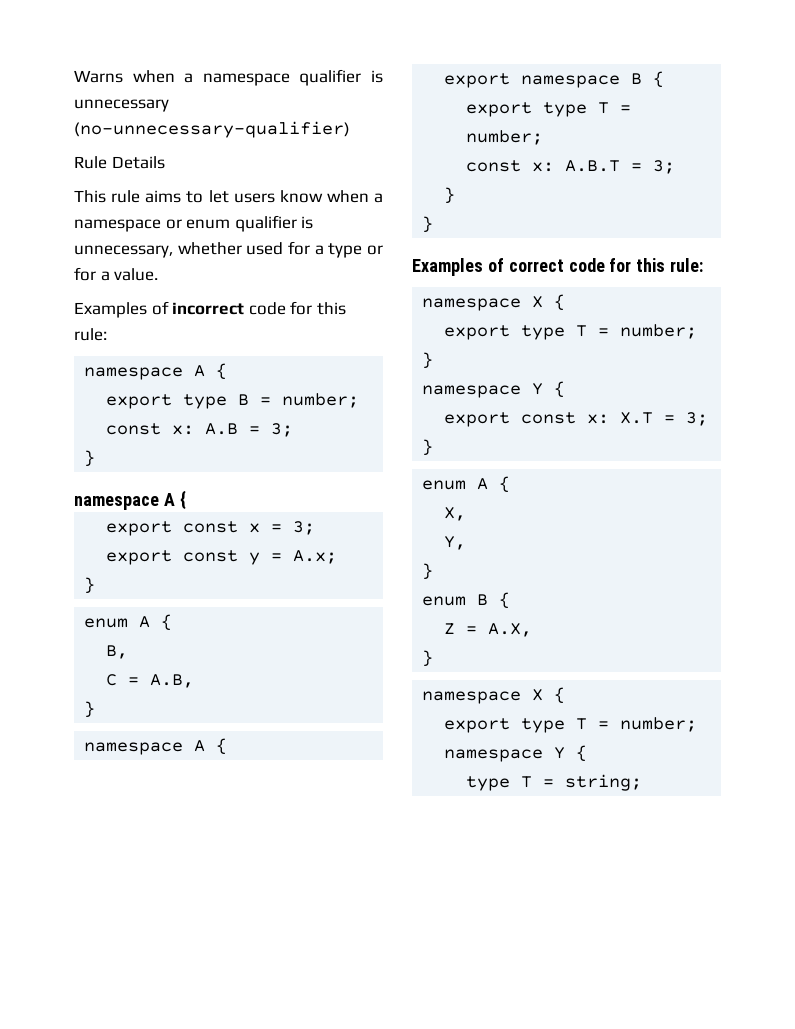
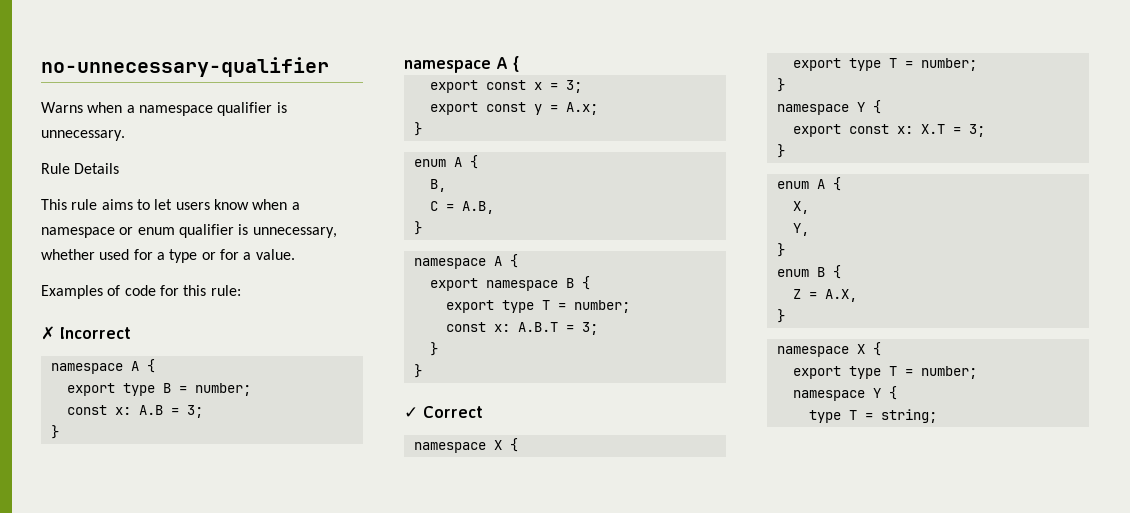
+ no-unnecessary-qualifier
- Warns when a namespace qualifier is unnecessary (no-unnecessary-qualifier)
+ Warns when a namespace qualifier is unnecessary.
- Examples of incorrect code for this rule:
+ Examples of code for this rule:
+ ✗ Incorrect
- Examples of correct code for this rule:
+ ✓ Correct

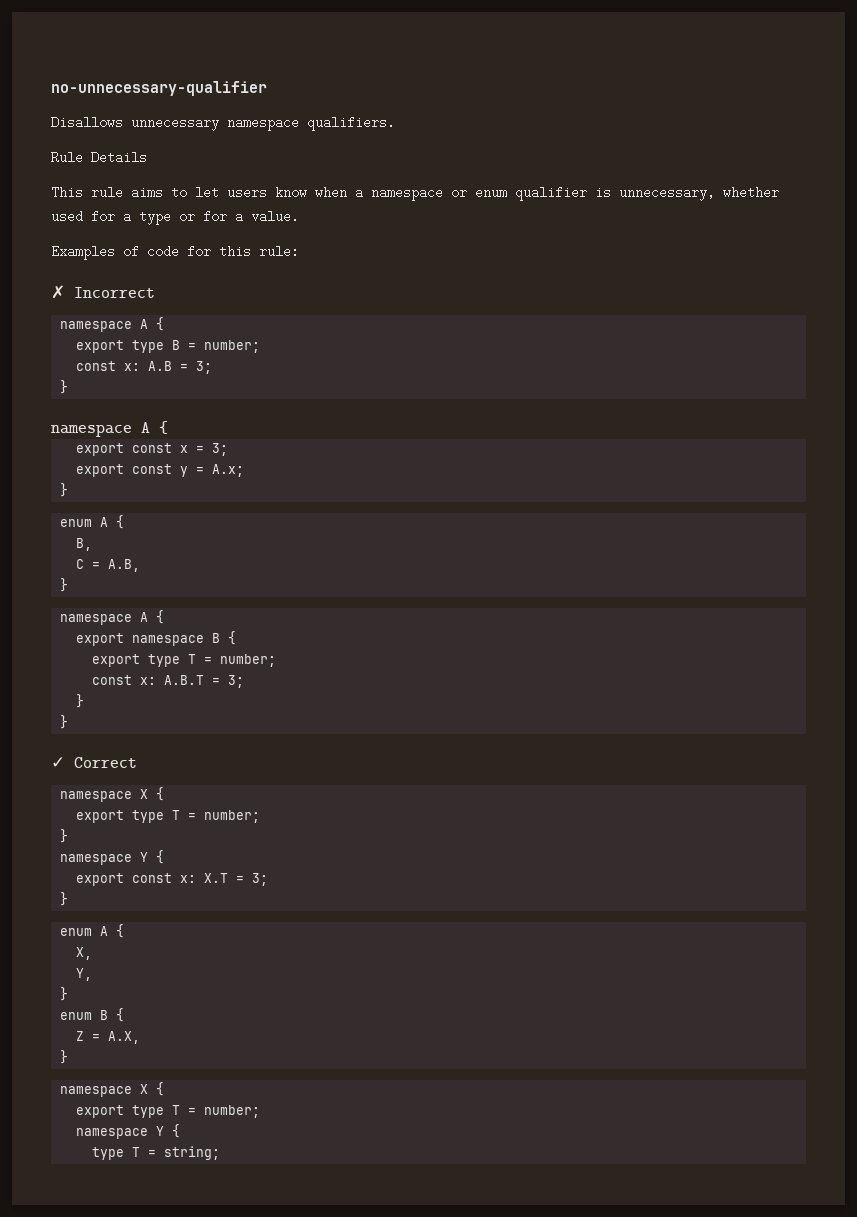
- Warns when a namespace qualifier is unnecessary.
+ Disallows unnecessary namespace qualifiers.

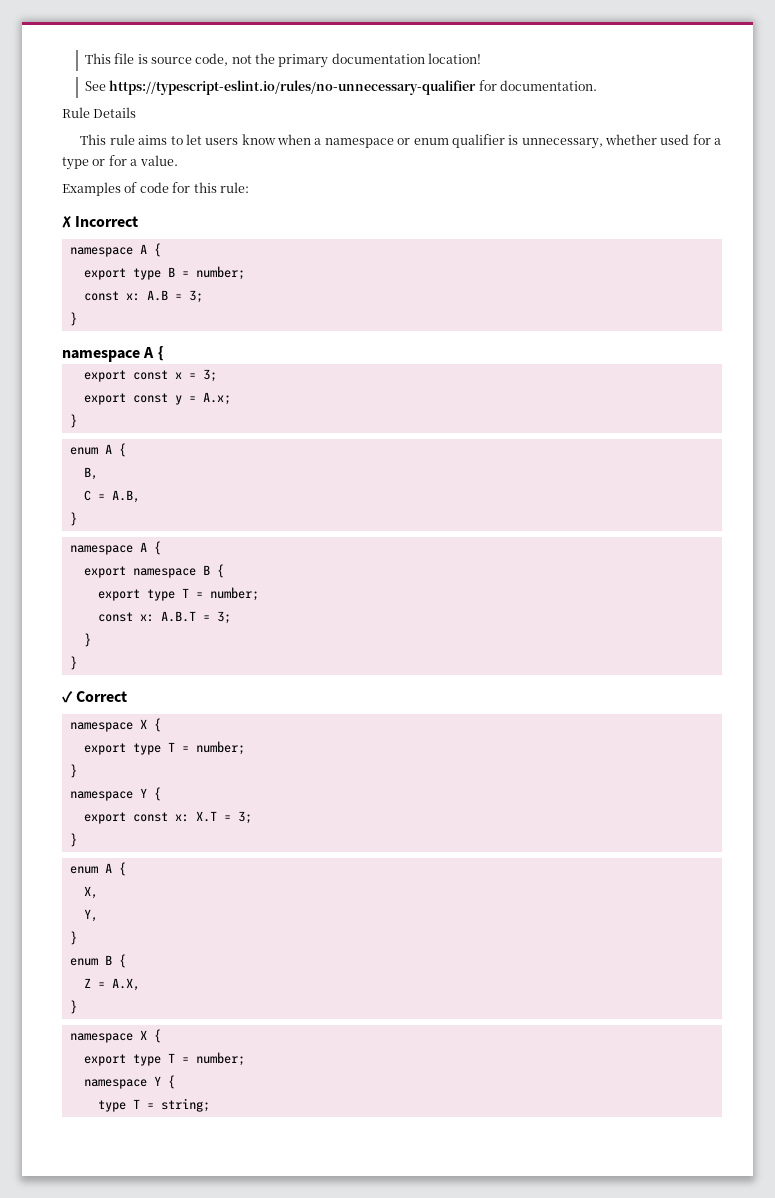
- no-unnecessary-qualifier
- Disallows unnecessary namespace qualifiers.
+ This file is source code, not the primary documentation location!
+ See https://typescript-eslint.io/rules/no-unnecessary-qualifier for documentation.

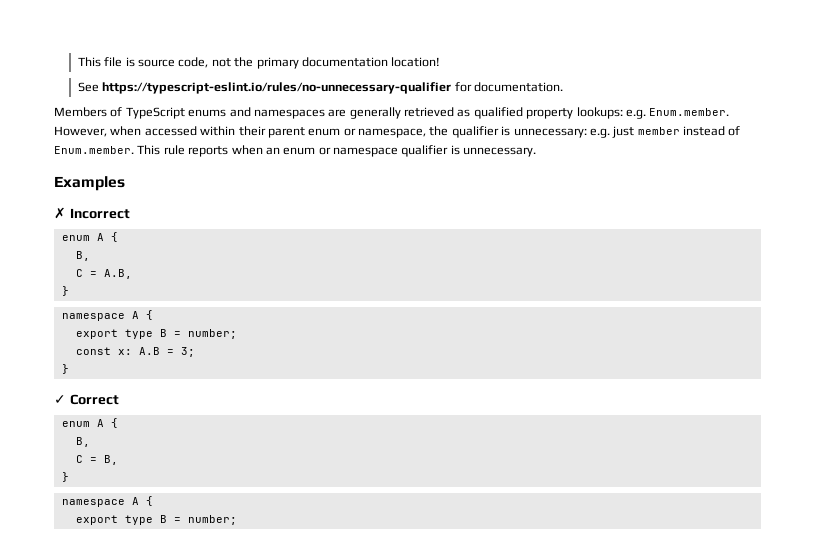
- Rule Details
- This rule aims to let users know when a namespace or enum qualifier is unnecessary, whether used for a type or for a value.
- Examples of code for this rule:
+ Members of TypeScript enums and namespaces are generally retrieved as qualified property lookups: e.g. Enum.member. However, when accessed within their parent enum or namespace, the qualifier is unnecessary: e.g. just member instead of Enum.member. This rule reports when an enum or namespace qualifier is unnecessary.
+ Examples
  ✗ Incorrect
+ enum A {
+ B,
+ C = A.B,
+ }
  const x: A.B = 3;
  }
- namespace A {
- export const x = 3;
- export const y = A.x;
- }
+ ✓ Correct
  enum A {
  B,
- C = A.B,
+ C = B,
  }
  namespace A {
- export namespace B {
- export type T = number;
- const x: A.B.T = 3;
- }
- }
- ✓ Correct
- namespace X {
- export type T = number;
- }
- namespace Y {
- export const x: X.T = 3;
- }
- enum A {
- X,
- Y,
- }
- enum B {
- Z = A.X,
- }
- namespace X {
- export type T = number;
- namespace Y {
- type T = string;
+ export type B = number;

